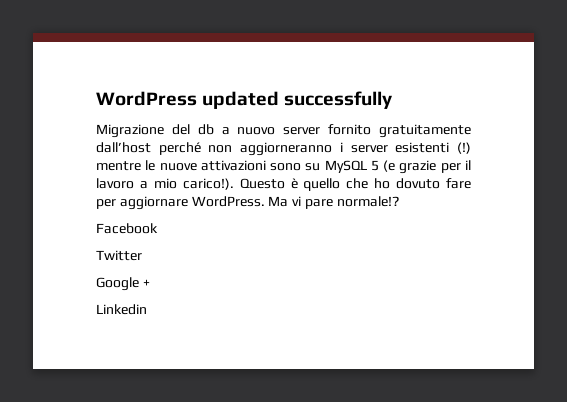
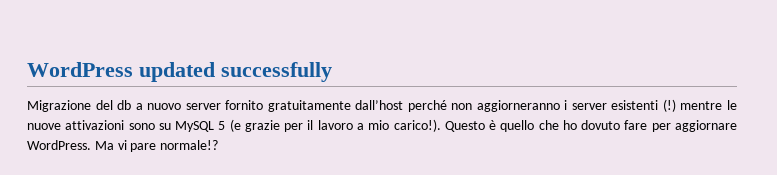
- Facebook
- Twitter
- Google +
- Linkedin

